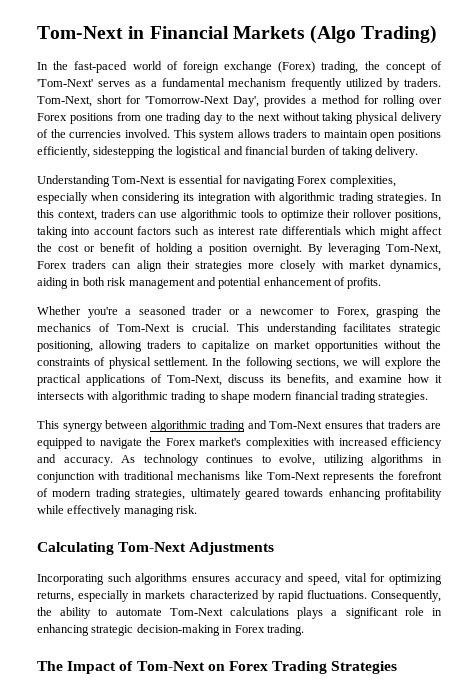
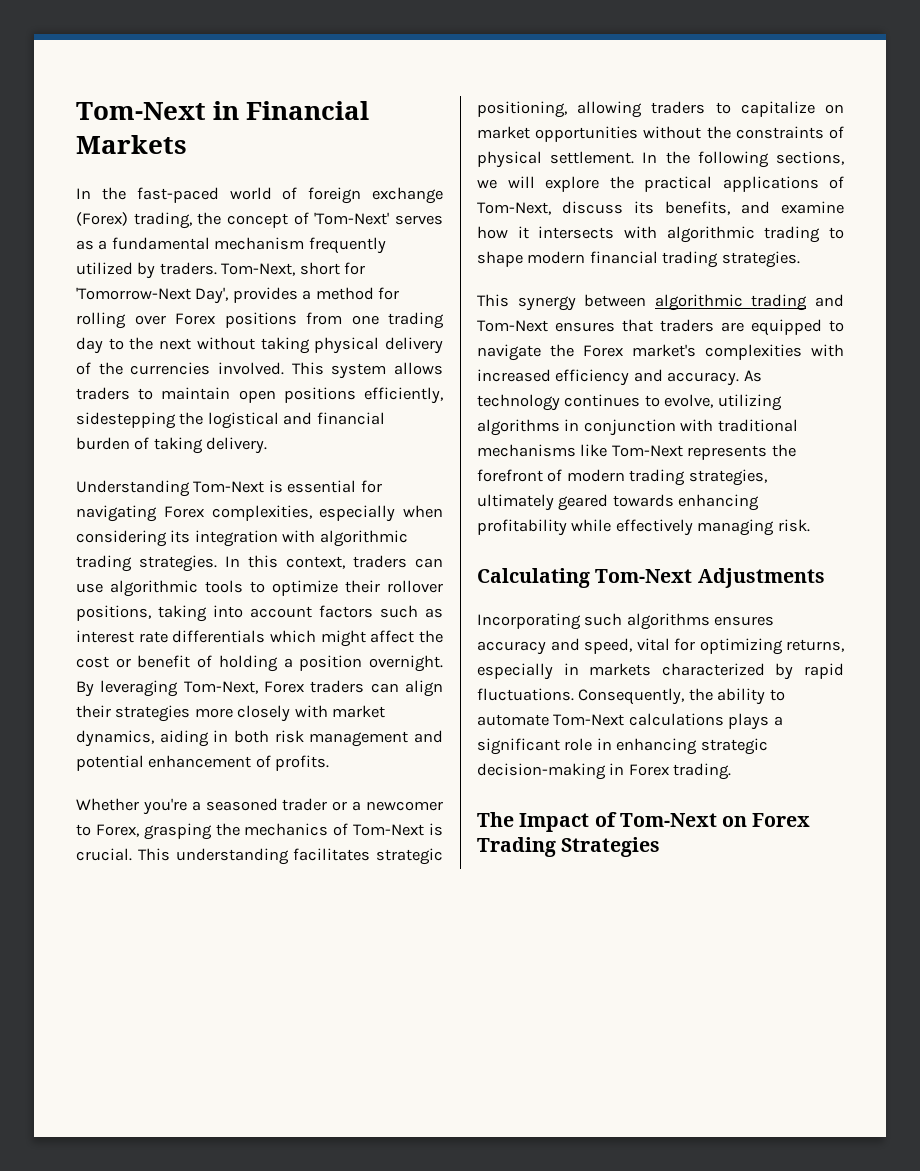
- Tom-Next in Financial Markets (Algo Trading)
+ Tom-Next in Financial Markets

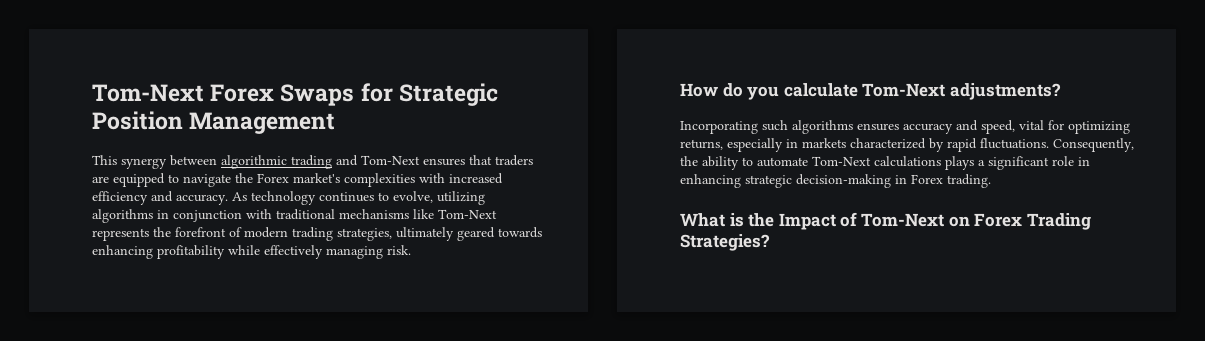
- Tom-Next in Financial Markets
- In the fast-paced world of foreign exchange (Forex) trading, the concept of 'Tom-Next' serves as a fundamental mechanism frequently utilized by traders. Tom-Next, short for 'Tomorrow-Next Day', provides a method for rolling over Forex positions from one trading day to the next without taking physical delivery of the currencies involved. This system allows traders to maintain open positions efficiently, sidestepping the logistical and financial burden of taking delivery.
- Understanding Tom-Next is essential for navigating Forex complexities, especially when considering its integration with algorithmic trading strategies. In this context, traders can use algorithmic tools to optimize their rollover positions, taking into account factors such as interest rate differentials which might affect the cost or benefit of holding a position overnight. By leveraging Tom-Next, Forex traders can align their strategies more closely with market dynamics, aiding in both risk management and potential enhancement of profits.
- Whether you're a seasoned trader or a newcomer to Forex, grasping the mechanics of Tom-Next is crucial. This understanding facilitates strategic positioning, allowing traders to capitalize on market opportunities without the constraints of physical settlement. In the following sections, we will explore the practical applications of Tom-Next, discuss its benefits, and examine how it intersects with algorithmic trading to shape modern financial trading strategies.
+ Tom-Next Forex Swaps for Strategic Position Management
- Calculating Tom-Next Adjustments
+ How do you calculate Tom-Next adjustments?
- The Impact of Tom-Next on Forex Trading Strategies
+ What is the Impact of Tom-Next on Forex Trading Strategies?

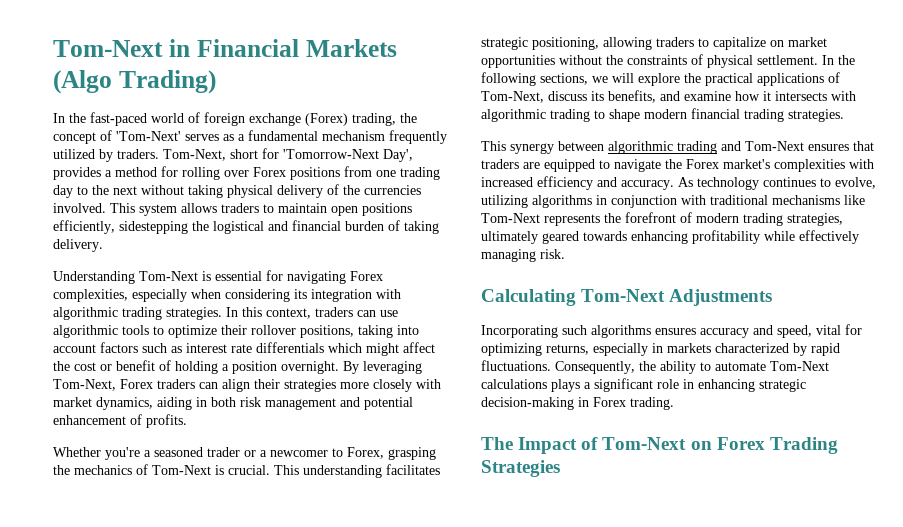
- Tom-Next Forex Swaps for Strategic Position Management
+ Tom-Next in Financial Markets (Algo Trading)
+ In the fast-paced world of foreign exchange (Forex) trading, the concept of 'Tom-Next' serves as a fundamental mechanism frequently utilized by traders. Tom-Next, short for 'Tomorrow-Next Day', provides a method for rolling over Forex positions from one trading day to the next without taking physical delivery of the currencies involved. This system allows traders to maintain open positions efficiently, sidestepping the logistical and financial burden of taking delivery.
+ Understanding Tom-Next is essential for navigating Forex complexities, especially when considering its integration with algorithmic trading strategies. In this context, traders can use algorithmic tools to optimize their rollover positions, taking into account factors such as interest rate differentials which might affect the cost or benefit of holding a position overnight. By leveraging Tom-Next, Forex traders can align their strategies more closely with market dynamics, aiding in both risk management and potential enhancement of profits.
+ Whether you're a seasoned trader or a newcomer to Forex, grasping the mechanics of Tom-Next is crucial. This understanding facilitates strategic positioning, allowing traders to capitalize on market opportunities without the constraints of physical settlement. In the following sections, we will explore the practical applications of Tom-Next, discuss its benefits, and examine how it intersects with algorithmic trading to shape modern financial trading strategies.
- How do you calculate Tom-Next adjustments?
+ Calculating Tom-Next Adjustments
- What is the Impact of Tom-Next on Forex Trading Strategies?
+ The Impact of Tom-Next on Forex Trading Strategies

